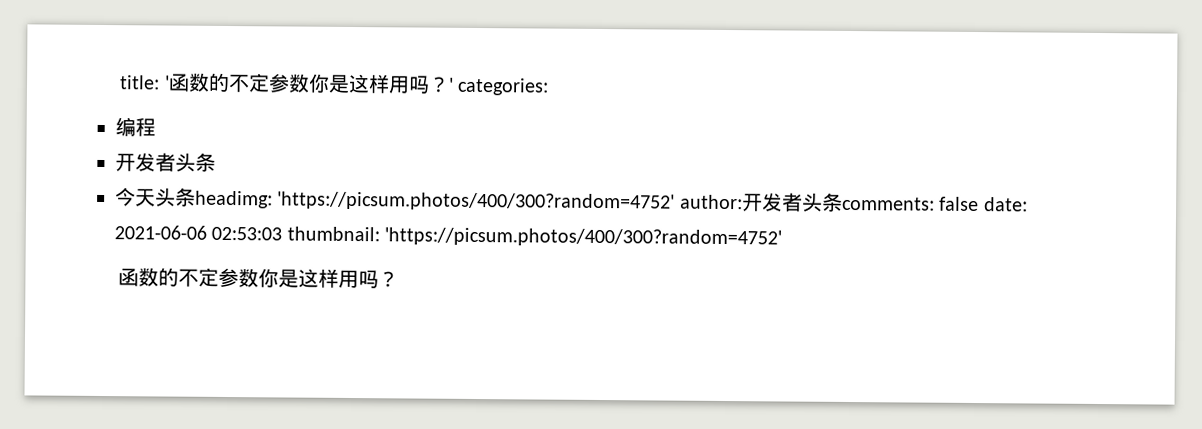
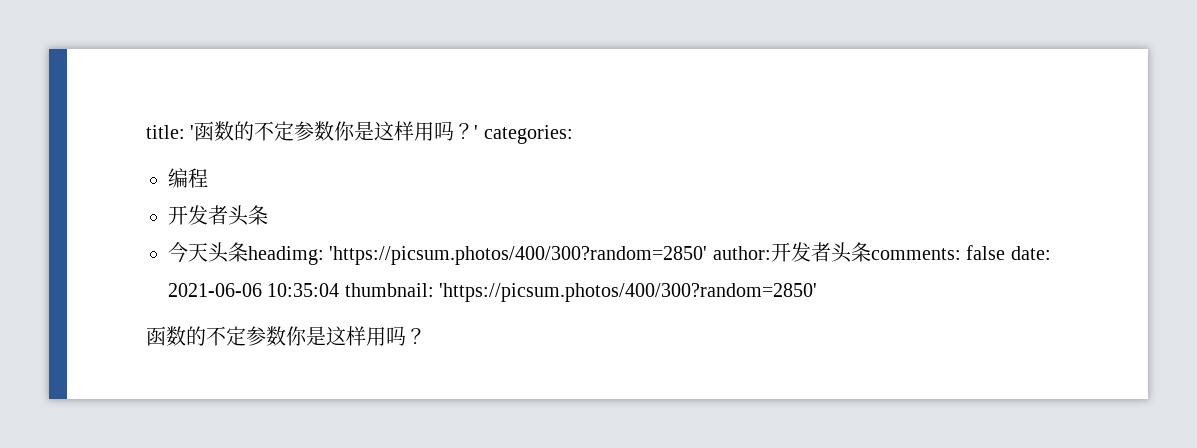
- 今天头条headimg: 'https://picsum.photos/400/300?random=4752' author:开发者头条comments: false date: 2021-06-06 02:53:03 thumbnail: 'https://picsum.photos/400/300?random=4752'
+ 今天头条headimg: 'https://picsum.photos/400/300?random=2850' author:开发者头条comments: false date: 2021-06-06 10:35:04 thumbnail: 'https://picsum.photos/400/300?random=2850'

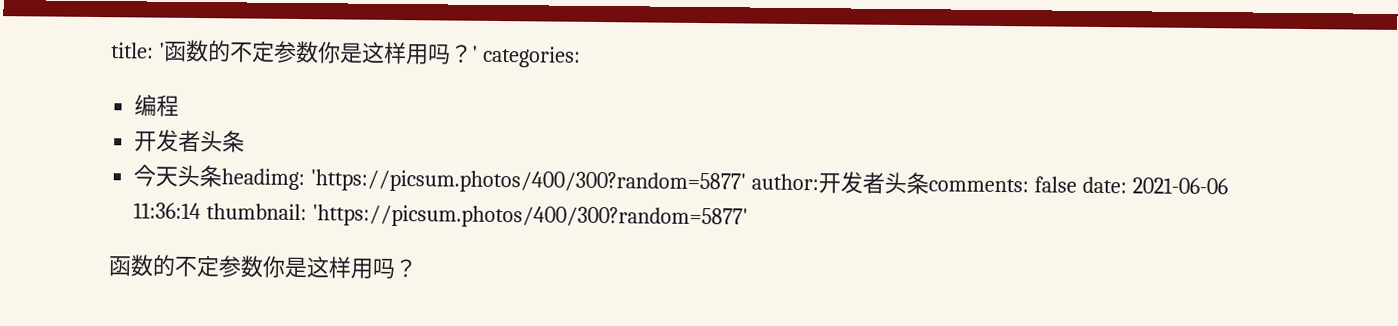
- 今天头条headimg: 'https://picsum.photos/400/300?random=2850' author:开发者头条comments: false date: 2021-06-06 10:35:04 thumbnail: 'https://picsum.photos/400/300?random=2850'
+ 今天头条headimg: 'https://picsum.photos/400/300?random=5877' author:开发者头条comments: false date: 2021-06-06 11:36:14 thumbnail: 'https://picsum.photos/400/300?random=5877'

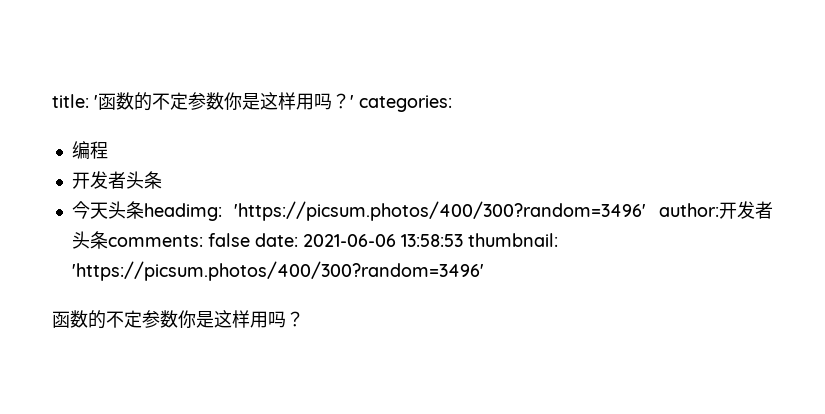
- 今天头条headimg: 'https://picsum.photos/400/300?random=5877' author:开发者头条comments: false date: 2021-06-06 11:36:14 thumbnail: 'https://picsum.photos/400/300?random=5877'
+ 今天头条headimg: 'https://picsum.photos/400/300?random=3496' author:开发者头条comments: false date: 2021-06-06 13:58:53 thumbnail: 'https://picsum.photos/400/300?random=3496'

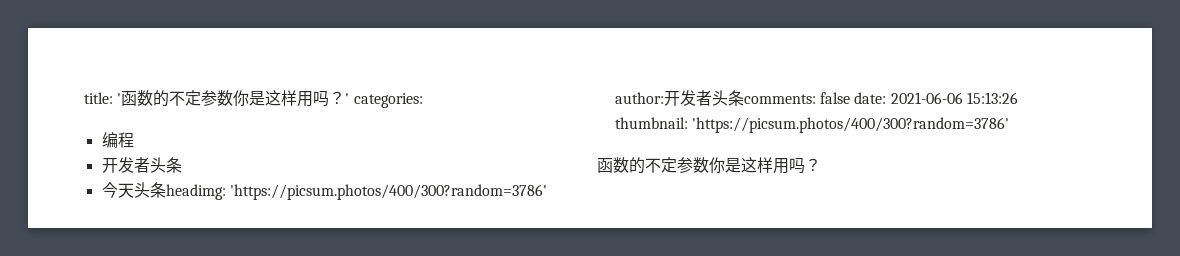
- 今天头条headimg: 'https://picsum.photos/400/300?random=3496' author:开发者头条comments: false date: 2021-06-06 13:58:53 thumbnail: 'https://picsum.photos/400/300?random=3496'
+ 今天头条headimg: 'https://picsum.photos/400/300?random=3786' author:开发者头条comments: false date: 2021-06-06 15:13:26 thumbnail: 'https://picsum.photos/400/300?random=3786'

